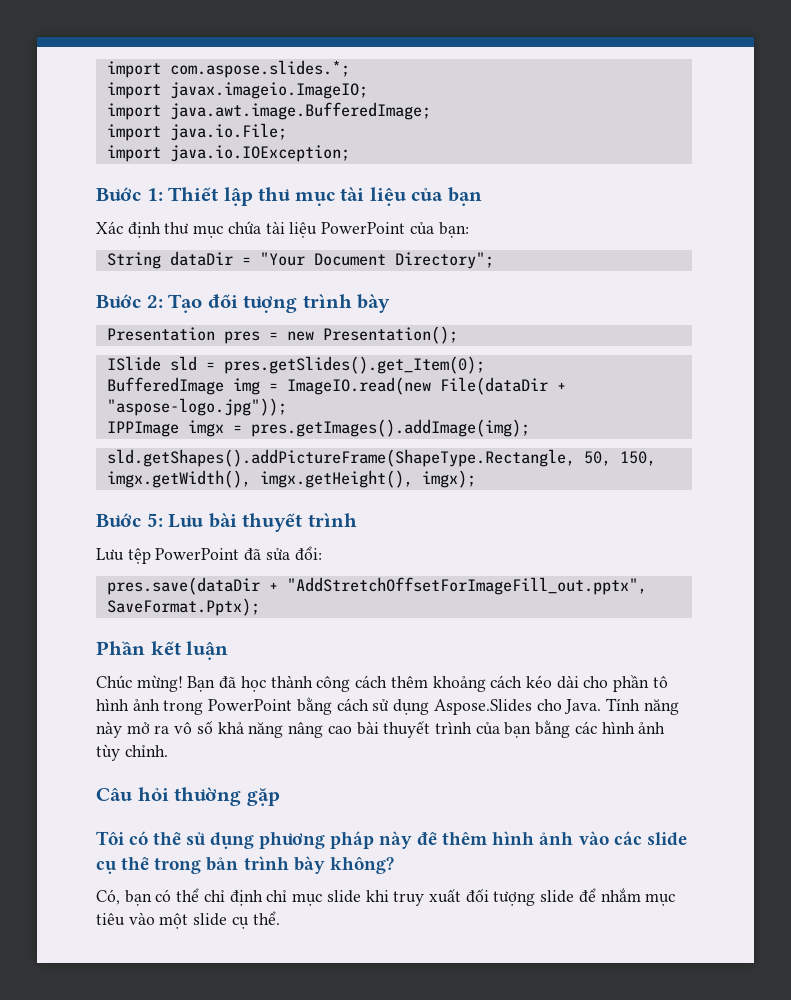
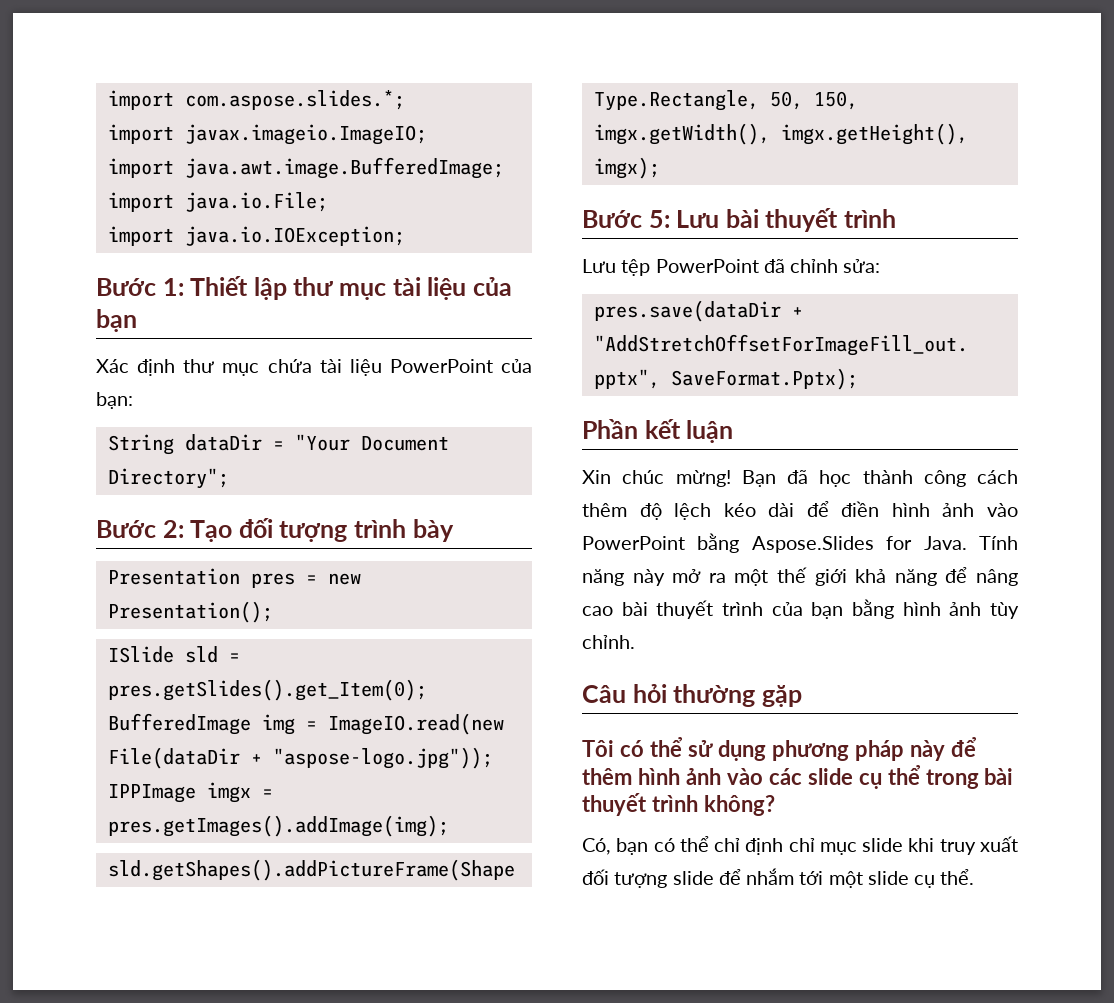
- Lưu tệp PowerPoint đã sửa đổi:
+ Lưu tệp PowerPoint đã chỉnh sửa:
- Chúc mừng!
+ Xin chúc mừng!
- Bạn đã học thành công cách thêm khoảng cách kéo dài cho phần tô hình ảnh trong PowerPoint bằng cách sử dụng Aspose.Slides cho Java.
+ Bạn đã học thành công cách thêm độ lệch kéo dài để điền hình ảnh vào PowerPoint bằng Aspose.Slides for Java.
- Tính năng này mở ra vô số khả năng nâng cao bài thuyết trình của bạn bằng các hình ảnh tùy chỉnh.
+ Tính năng này mở ra một thế giới khả năng để nâng cao bài thuyết trình của bạn bằng hình ảnh tùy chỉnh.
- Tôi có thể sử dụng phương pháp này để thêm hình ảnh vào các slide cụ thể trong bản trình bày không?
+ Tôi có thể sử dụng phương pháp này để thêm hình ảnh vào các slide cụ thể trong bài thuyết trình không?
- Có, bạn có thể chỉ định chỉ mục slide khi truy xuất đối tượng slide để nhắm mục tiêu vào một slide cụ thể.
+ Có, bạn có thể chỉ định chỉ mục slide khi truy xuất đối tượng slide để nhắm tới một slide cụ thể.

